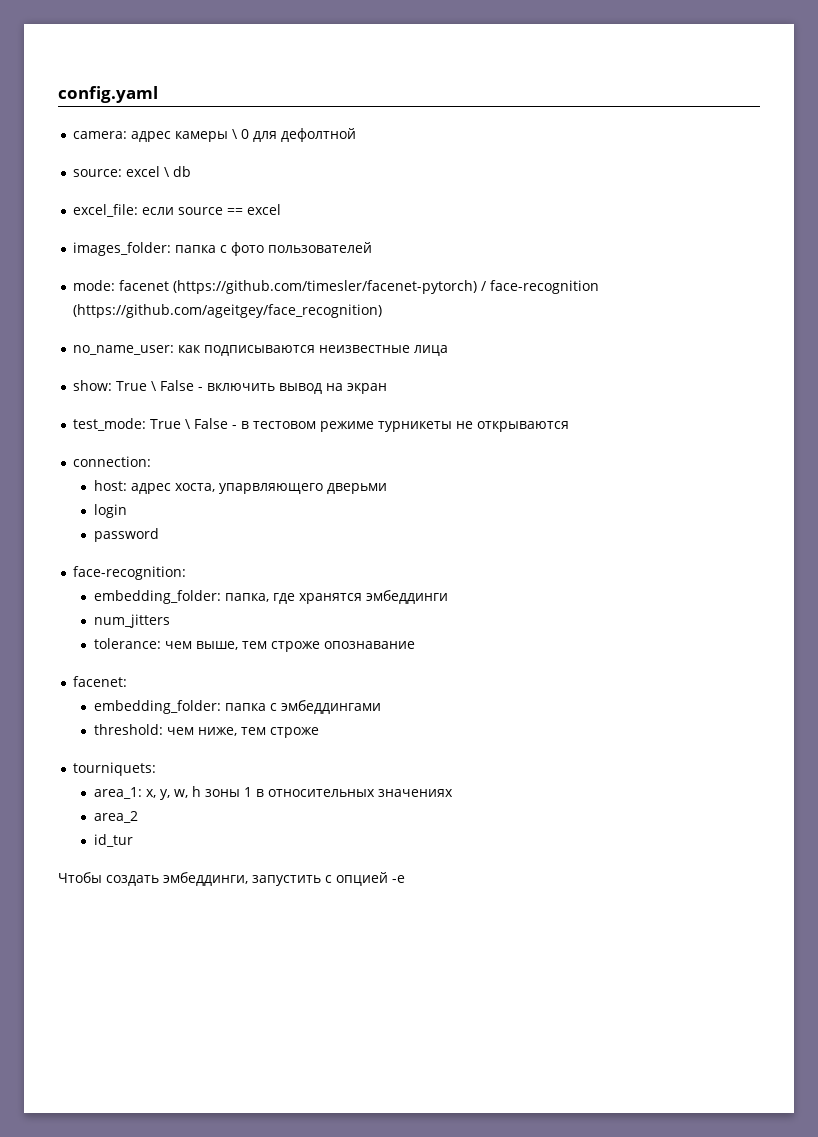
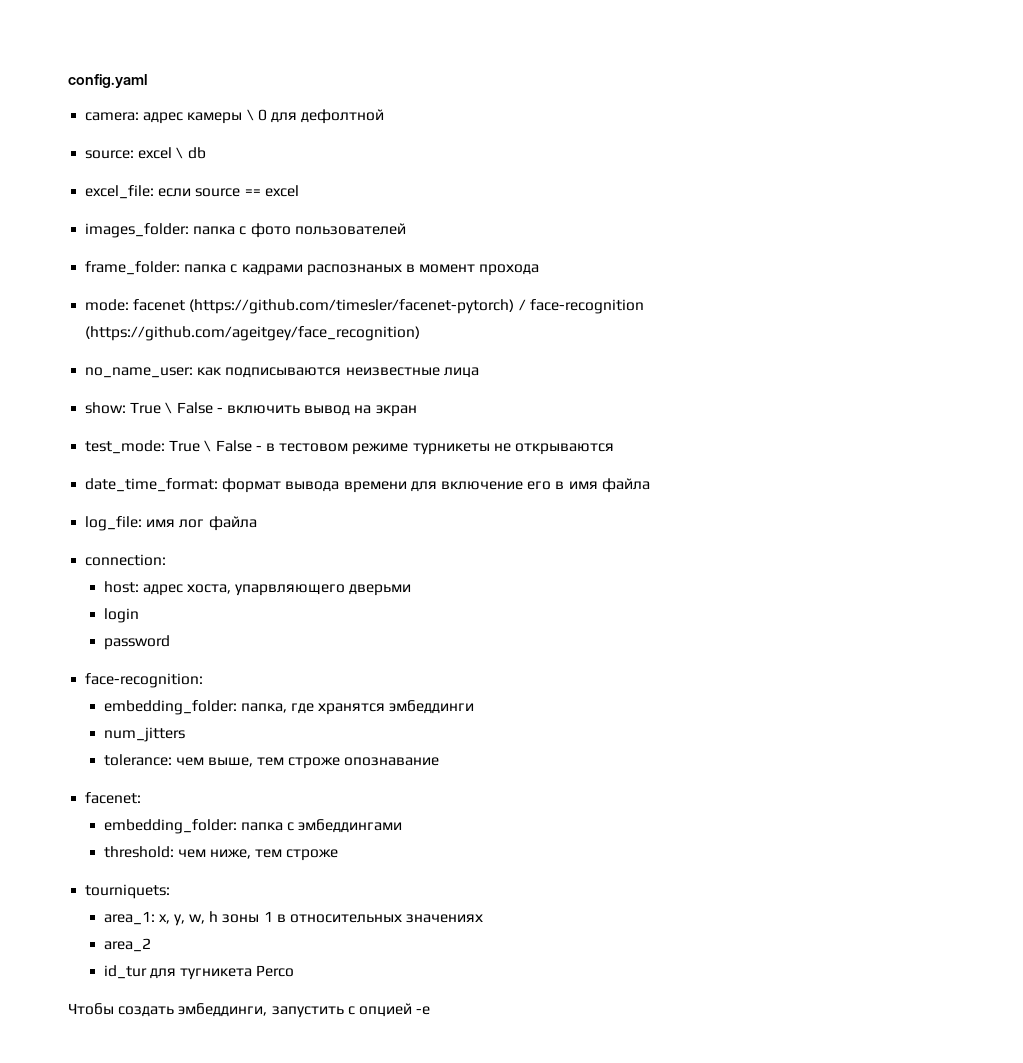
+ frame_folder: папка с кадрами распознаных в момент прохода
+ date_time_format: формат вывода времени для включение его в имя файла
+ log_file: имя лог файла
- id_tur
+ id_tur для тугникета Perco

